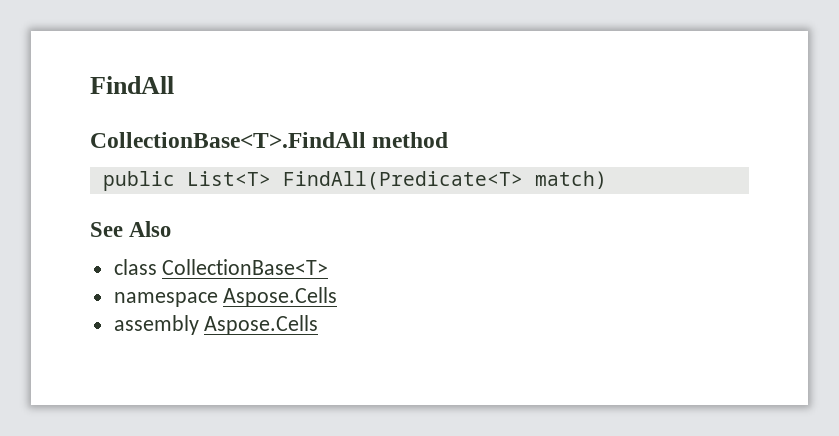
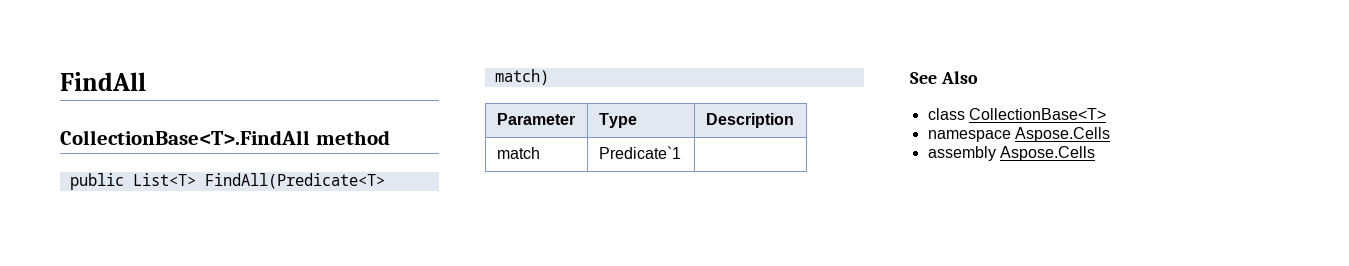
+ Parameter | Type | Description
+ match | Predicate`1 |

